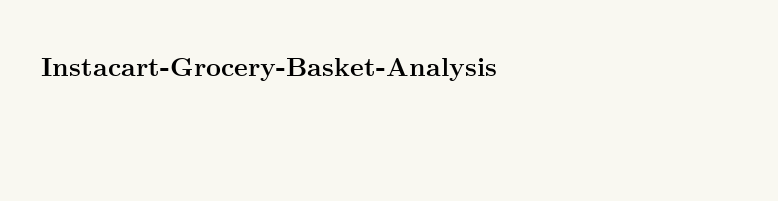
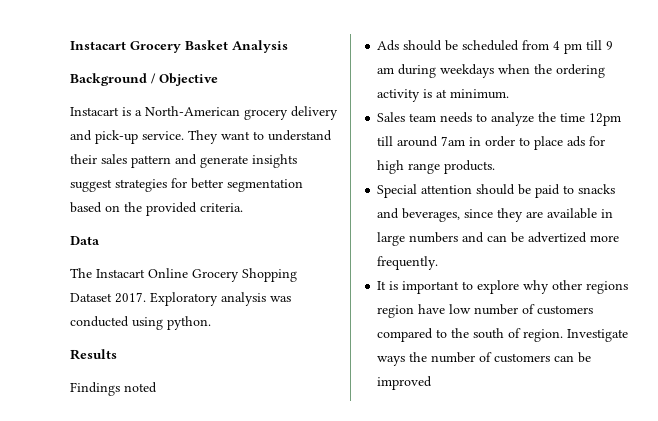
- Instacart-Grocery-Basket-Analysis
+ Instacart Grocery Basket Analysis
+ Background / Objective
+ Instacart is a North-American grocery delivery and pick-up service. They want to understand their sales pattern and generate insights suggest strategies for better segmentation based on the provided criteria.
+ Data
+ The Instacart Online Grocery Shopping Dataset 2017. Exploratory analysis was conducted using python.
+ Results
+ Findings noted
+ Ads should be scheduled from 4 pm till 9 am during weekdays when the ordering activity is at minimum.
+ Sales team needs to analyze the time 12pm till around 7am in order to place ads for high range products.
+ Special attention should be paid to snacks and beverages, since they are available in large numbers and can be advertized more frequently.
+ It is important to explore why other regions region have low number of customers compared to the south of region. Investigate ways the number of customers can be improved

